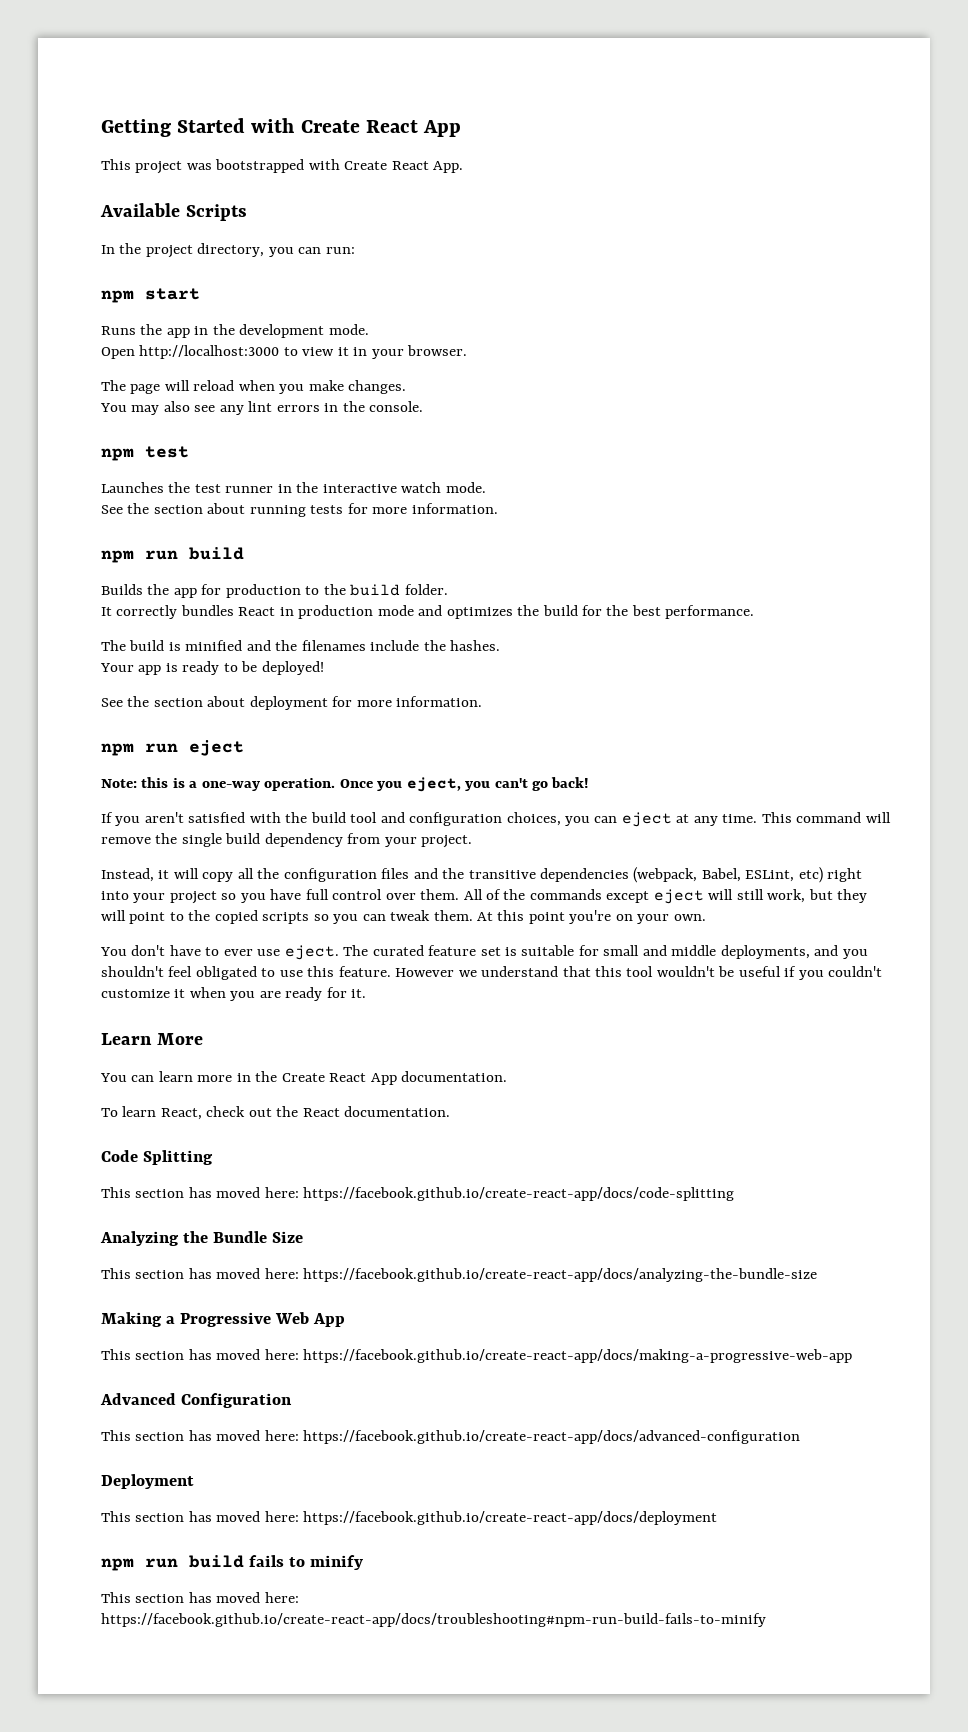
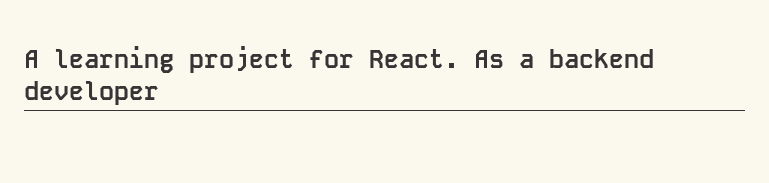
- Getting Started with Create React App
- This project was bootstrapped with Create React App.
- Available Scripts
- In the project directory, you can run:
- npm start
- Runs the app in the development mode.
- Open http://localhost:3000 to view it in your browser.
- The page will reload when you make changes.
- You may also see any lint errors in the console.
- npm test
- Launches the test runner in the interactive watch mode.
- See the section about running tests for more information.
- npm run build
- Builds the app for production to the build folder.
- It correctly bundles React in production mode and optimizes the build for the best performance.
- The build is minified and the filenames include the hashes.
- Your app is ready to be deployed!
- See the section about deployment for more information.
- npm run eject
- Note: this is a one-way operation. Once you eject, you can't go back!
- If you aren't satisfied with the build tool and configuration choices, you can eject at any time. This command will remove the single build dependency from your project.
- Instead, it will copy all the configuration files and the transitive dependencies (webpack, Babel, ESLint, etc) right into your project so you have full control over them. All of the commands except eject will still work, but they will point to the copied scripts so you can tweak them. At this point you're on your own.
- You don't have to ever use eject. The curated feature set is suitable for small and middle deployments, and you shouldn't feel obligated to use this feature. However we understand that this tool wouldn't be useful if you couldn't customize it when you are ready for it.
- Learn More
- You can learn more in the Create React App documentation.
- To learn React, check out the React documentation.
- Code Splitting
- This section has moved here: https://facebook.github.io/create-react-app/docs/code-splitting
- Analyzing the Bundle Size
- This section has moved here: https://facebook.github.io/create-react-app/docs/analyzing-the-bundle-size
- Making a Progressive Web App
- This section has moved here: https://facebook.github.io/create-react-app/docs/making-a-progressive-web-app
- Advanced Configuration
- This section has moved here: https://facebook.github.io/create-react-app/docs/advanced-configuration
- Deployment
- This section has moved here: https://facebook.github.io/create-react-app/docs/deployment
- npm run build fails to minify
- This section has moved here: https://facebook.github.io/create-react-app/docs/troubleshooting#npm-run-build-fails-to-minify
+ A learning project for React. As a backend developer

